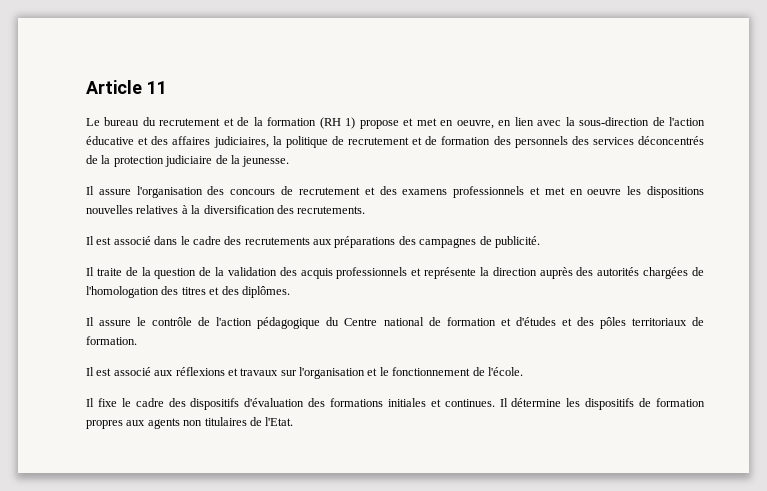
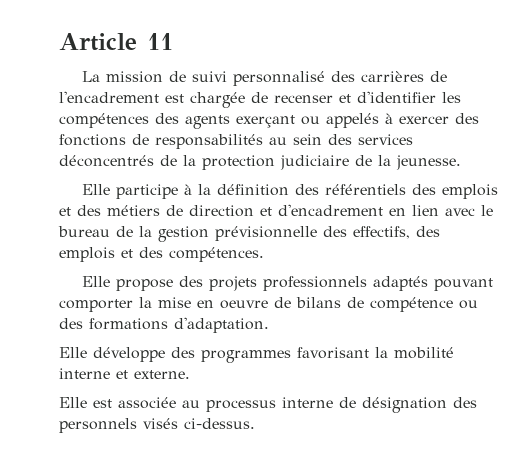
- Le bureau du recrutement et de la formation (RH 1) propose et met en oeuvre, en lien avec la sous-direction de l'action éducative et des affaires judiciaires, la politique de recrutement et de formation des personnels des services déconcentrés de la protection judiciaire de la jeunesse.
+ La mission de suivi personnalisé des carrières de l'encadrement est chargée de recenser et d'identifier les compétences des agents exerçant ou appelés à exercer des fonctions de responsabilités au sein des services déconcentrés de la protection judiciaire de la jeunesse.
- Il assure l'organisation des concours de recrutement et des examens professionnels et met en oeuvre les dispositions nouvelles relatives à la diversification des recrutements.
- Il est associé dans le cadre des recrutements aux préparations des campagnes de publicité.
- Il traite de la question de la validation des acquis professionnels et représente la direction auprès des autorités chargées de l'homologation des titres et des diplômes.
- Il assure le contrôle de l'action pédagogique du Centre national de formation et d'études et des pôles territoriaux de formation.
- Il est associé aux réflexions et travaux sur l'organisation et le fonctionnement de l'école.
- Il fixe le cadre des dispositifs d'évaluation des formations initiales et continues. Il détermine les dispositifs de formation propres aux agents non titulaires de l'Etat.
+ Elle participe à la définition des référentiels des emplois et des métiers de direction et d'encadrement en lien avec le bureau de la gestion prévisionnelle des effectifs, des emplois et des compétences.
+ Elle propose des projets professionnels adaptés pouvant comporter la mise en oeuvre de bilans de compétence ou des formations d'adaptation.
+ Elle développe des programmes favorisant la mobilité interne et externe.
+ Elle est associée au processus interne de désignation des personnels visés ci-dessus.

